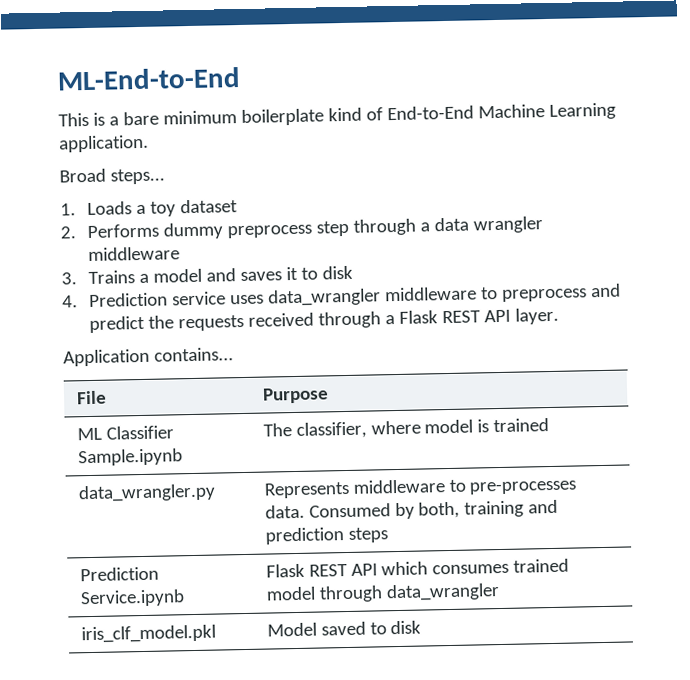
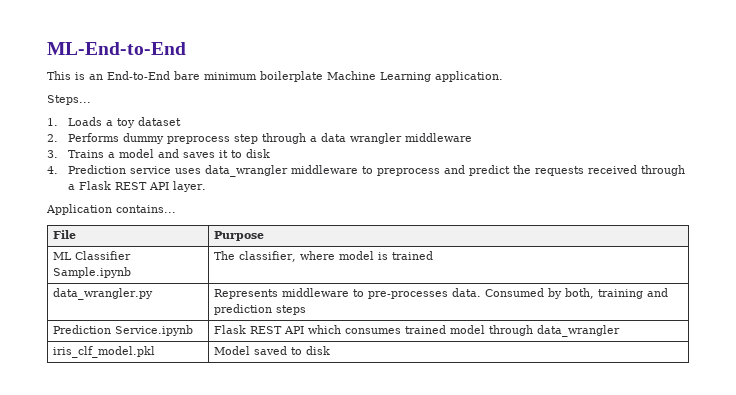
- This is a bare minimum boilerplate kind of End-to-End Machine Learning application.
+ This is an End-to-End bare minimum boilerplate Machine Learning application.
- Broad steps...
+ Steps...

